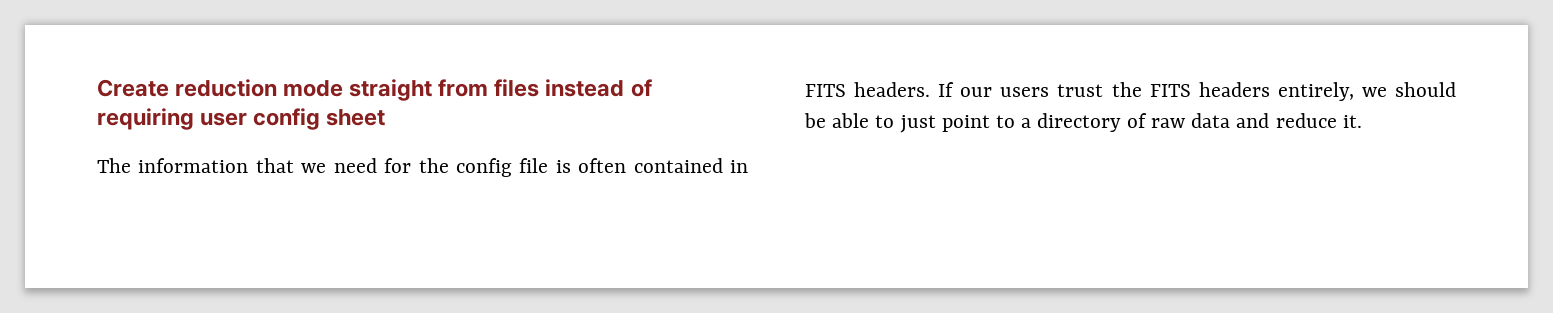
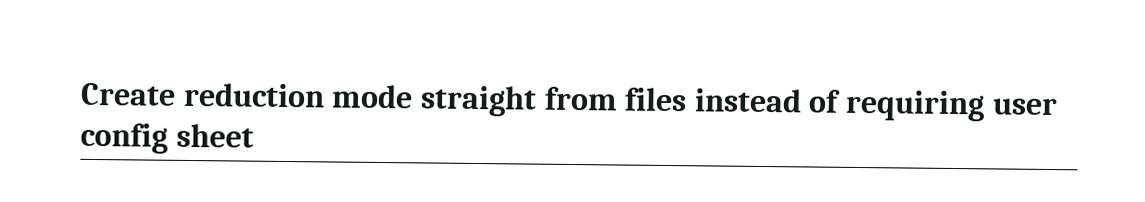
- The information that we need for the config file is often contained in FITS headers. If our users trust the FITS headers entirely, we should be able to just point to a directory of raw data and reduce it.

